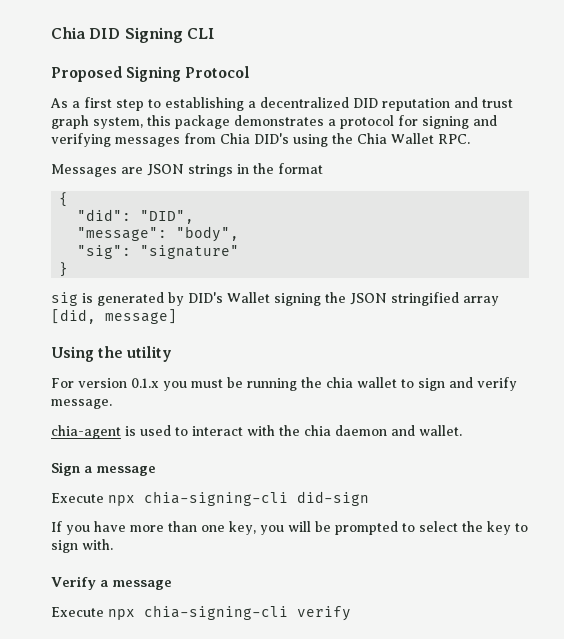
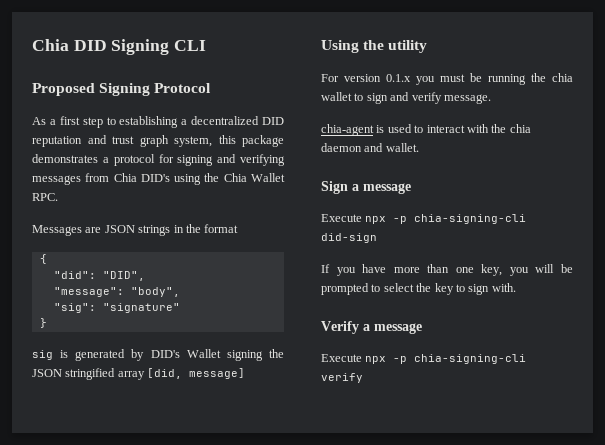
- Execute npx chia-signing-cli did-sign
+ Execute npx -p chia-signing-cli did-sign
- Execute npx chia-signing-cli verify
+ Execute npx -p chia-signing-cli verify

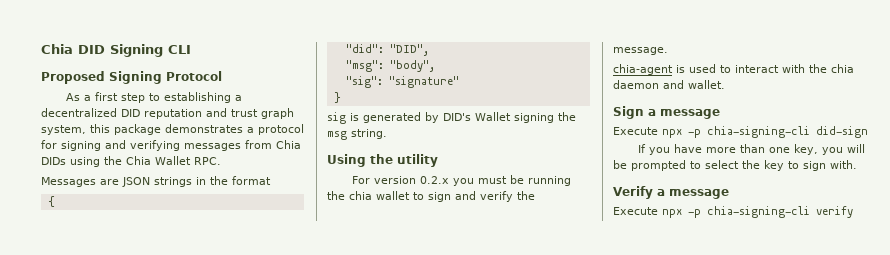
- As a first step to establishing a decentralized DID reputation and trust graph system, this package demonstrates a protocol for signing and verifying messages from Chia DID's using the Chia Wallet RPC.
+ As a first step to establishing a decentralized DID reputation and trust graph system, this package demonstrates a protocol for signing and verifying messages from Chia DIDs using the Chia Wallet RPC.
- "message": "body",
+ "msg": "body",
- sig is generated by DID's Wallet signing the JSON stringified array [did, message]
+ sig is generated by DID's Wallet signing the msg string.
- For version 0.1.x you must be running the chia wallet to sign and verify message.
+ For version 0.2.x you must be running the chia wallet to sign and verify the message.

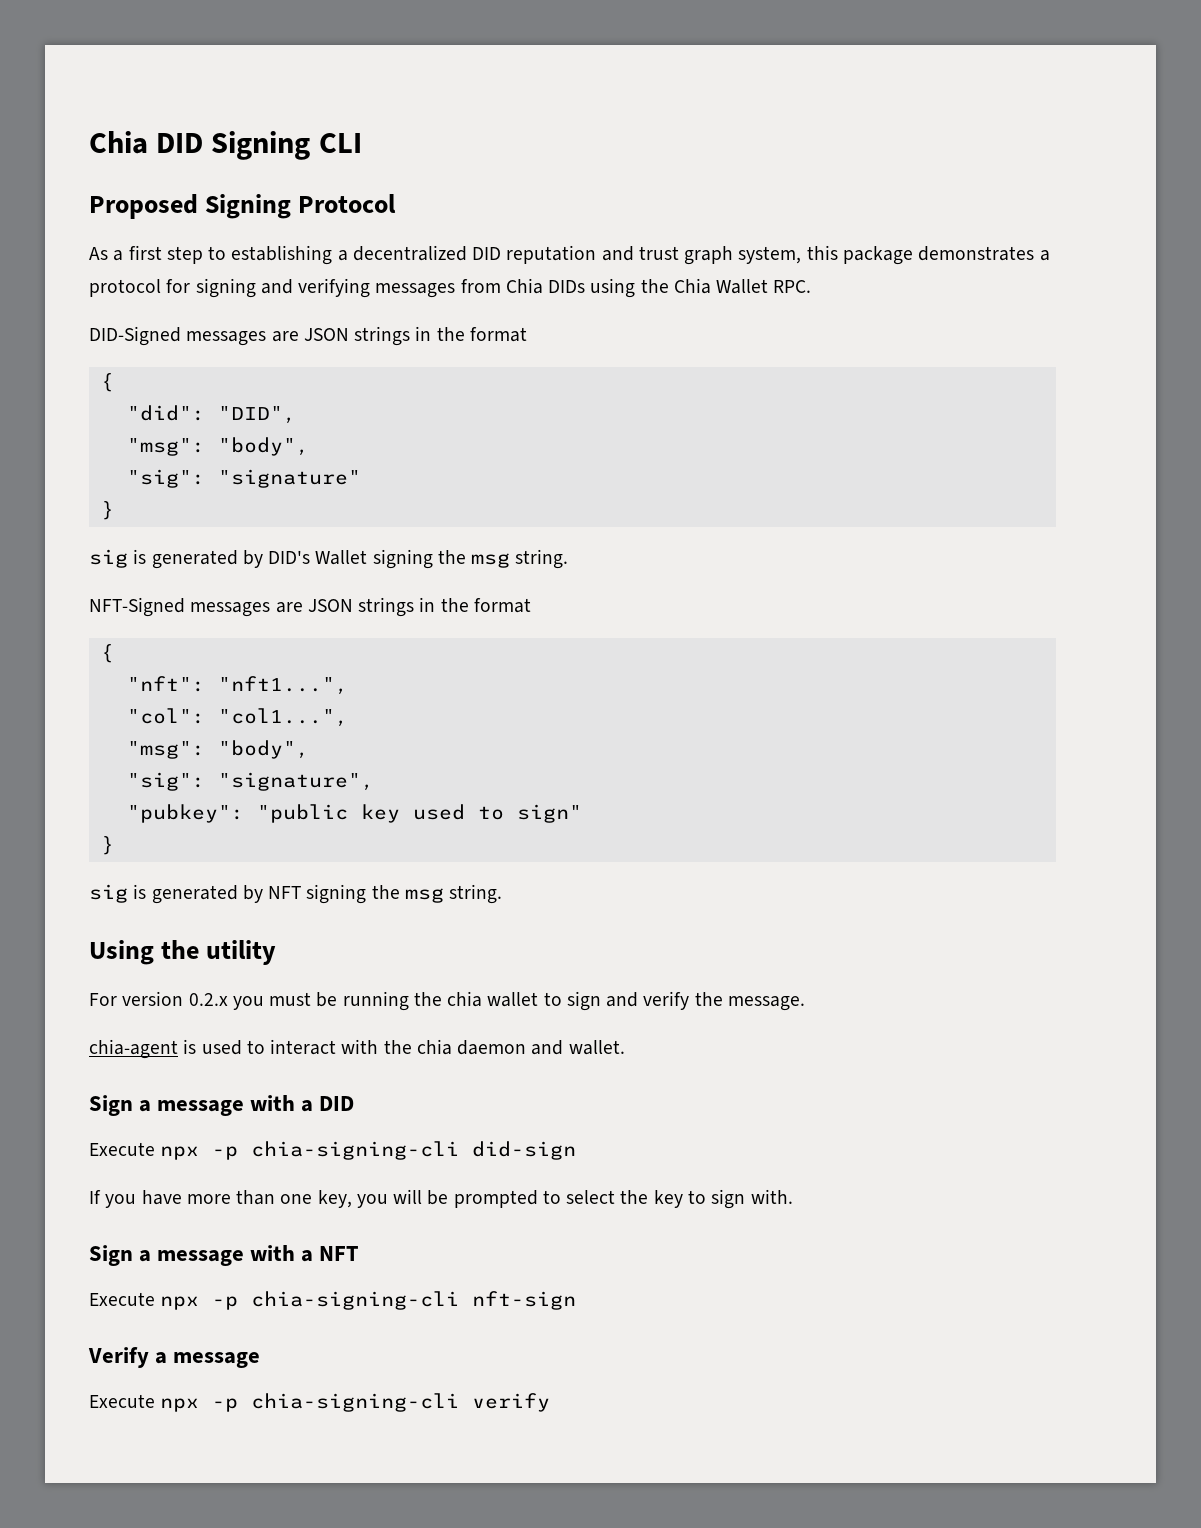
- Messages are JSON strings in the format
+ DID-Signed messages are JSON strings in the format
+ NFT-Signed messages are JSON strings in the format
+ {
+ "nft": "nft1...",
+ "col": "col1...",
+ "msg": "body",
+ "sig": "signature",
+ "pubkey": "public key used to sign"
+ }
+ sig is generated by NFT signing the msg string.
- Sign a message
+ Sign a message with a DID
+ Sign a message with a NFT
+ Execute npx -p chia-signing-cli nft-sign

